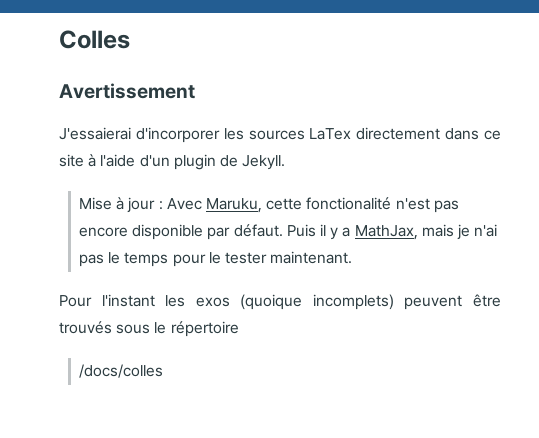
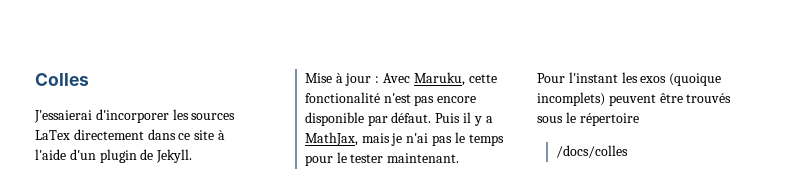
- Avertissement

